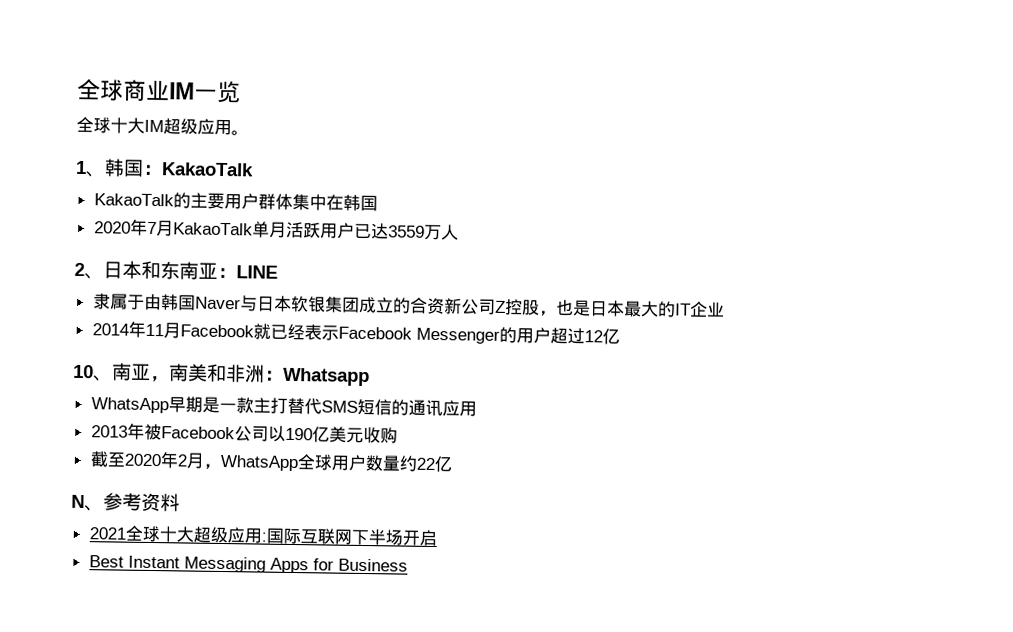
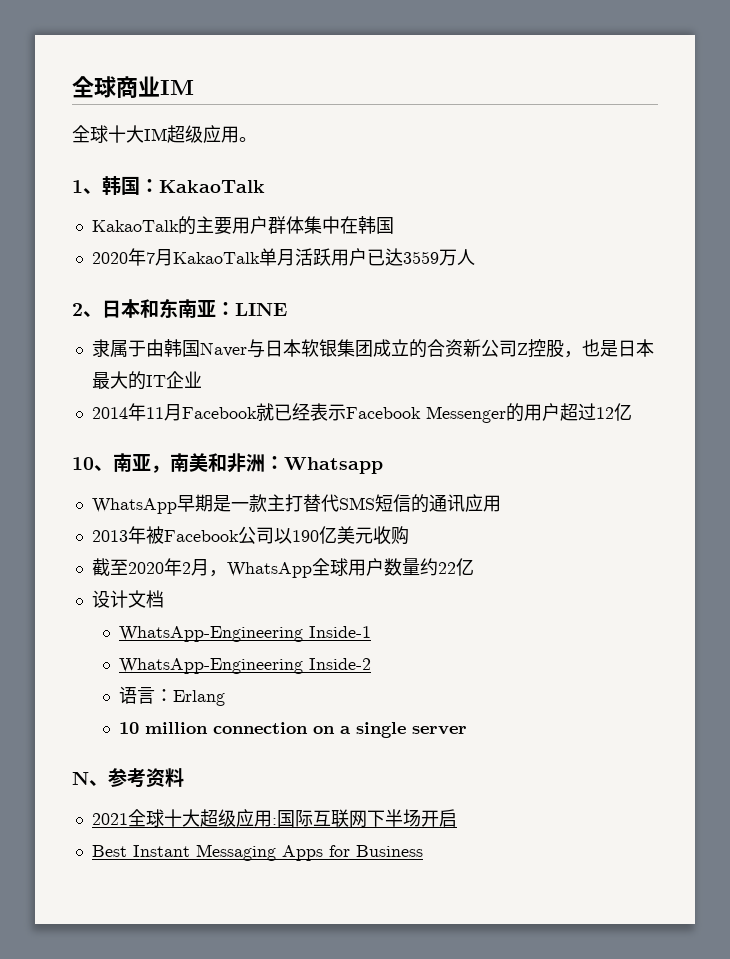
- 全球商业IM一览
+ 全球商业IM
+ 设计文档
+ WhatsApp-Engineering Inside-1
+ WhatsApp-Engineering Inside-2
+ 语言：Erlang
+ 10 million connection on a single server

